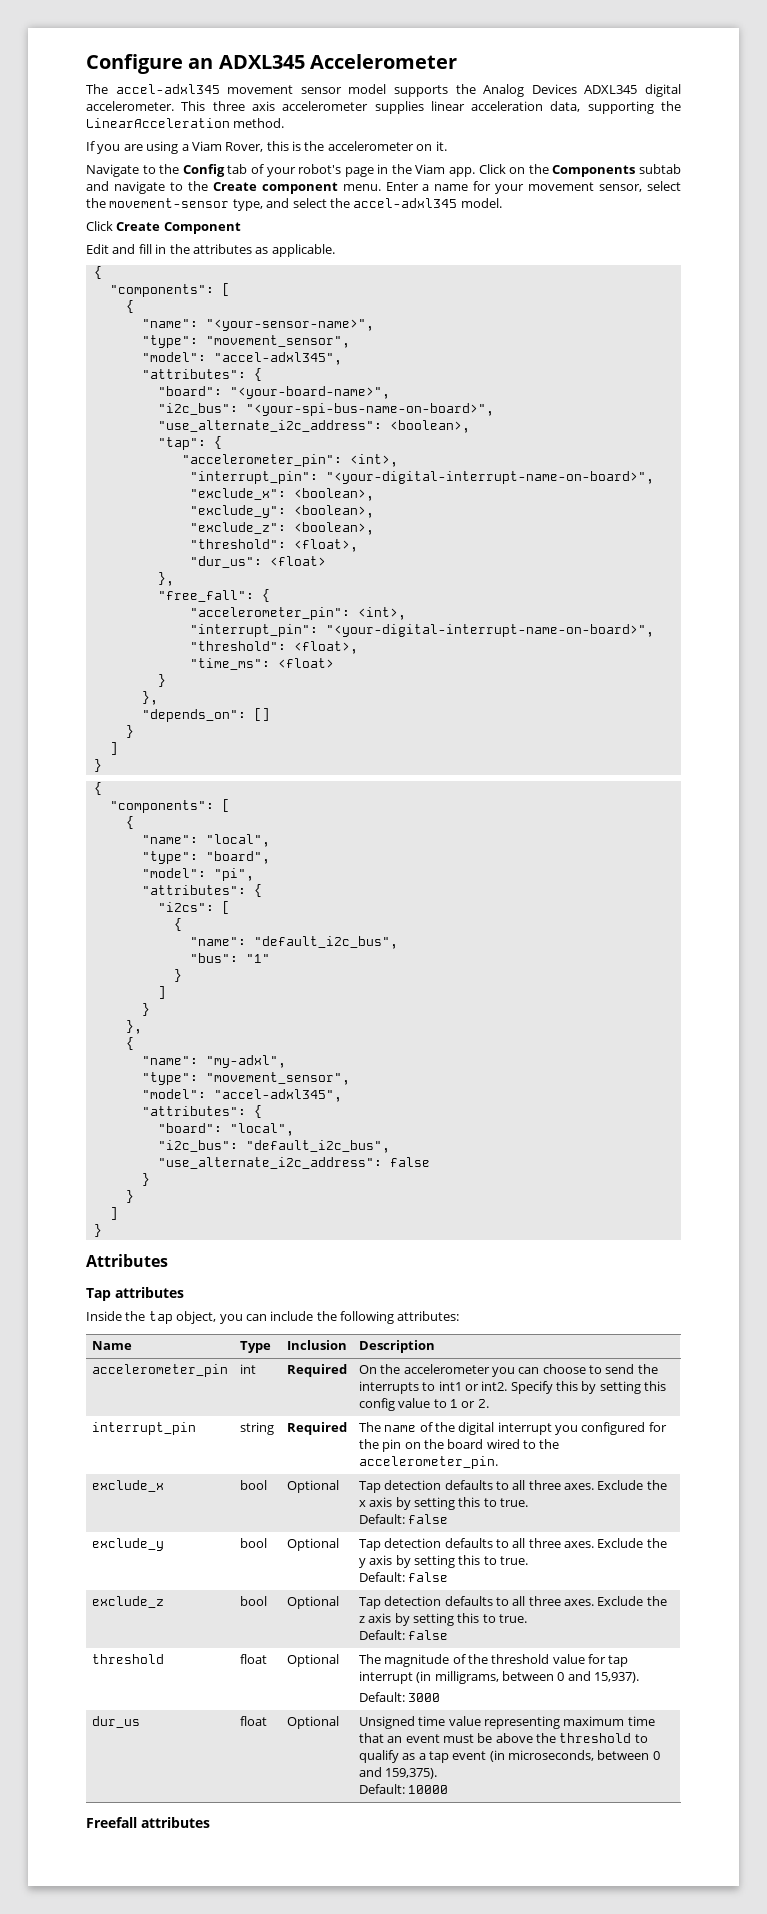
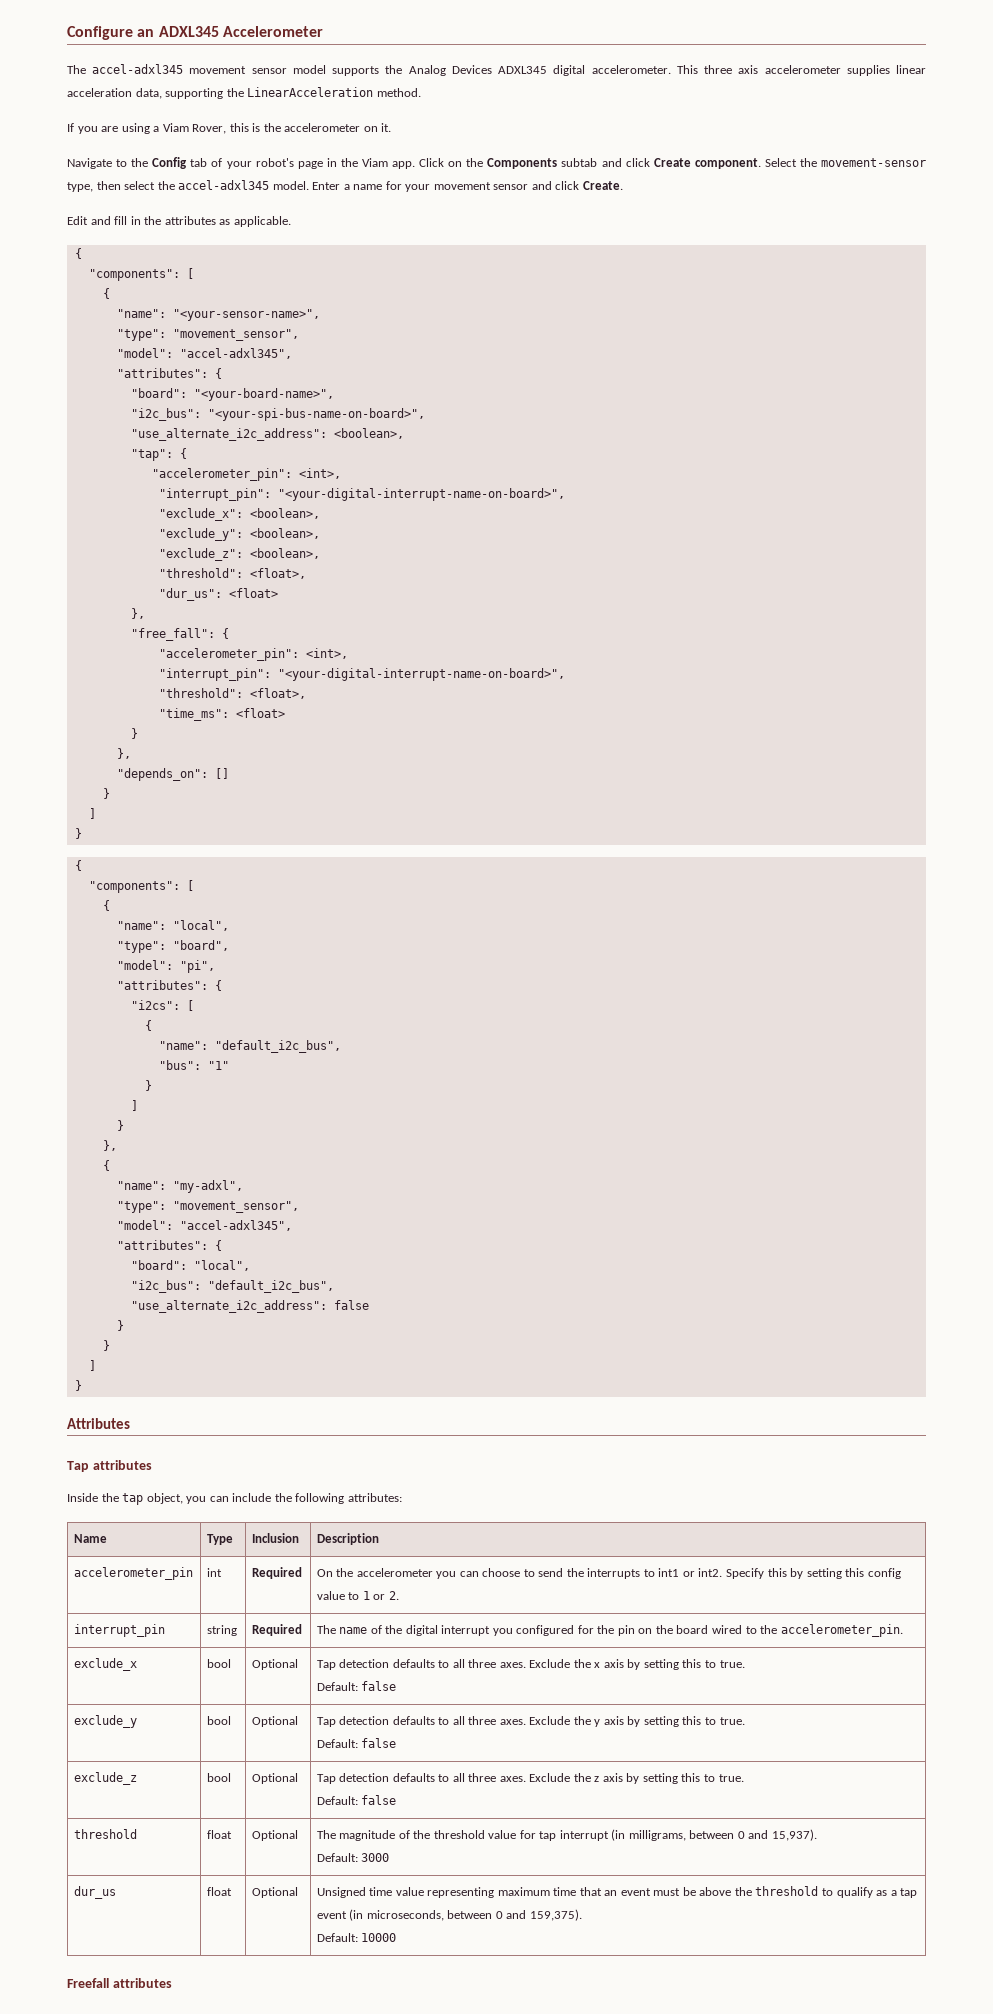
- Click on the Components subtab and navigate to the Create component menu.
+ Click on the Components subtab and click Create component. Select the movement-sensor type, then select the accel-adxl345 model.
- Enter a name for your movement sensor, select the movement-sensor type, and select the accel-adxl345 model.
- Click Create Component
+ Enter a name for your movement sensor and click Create.

